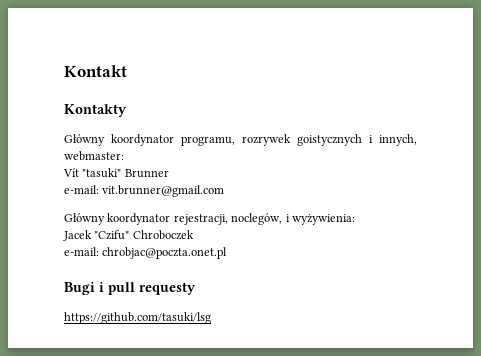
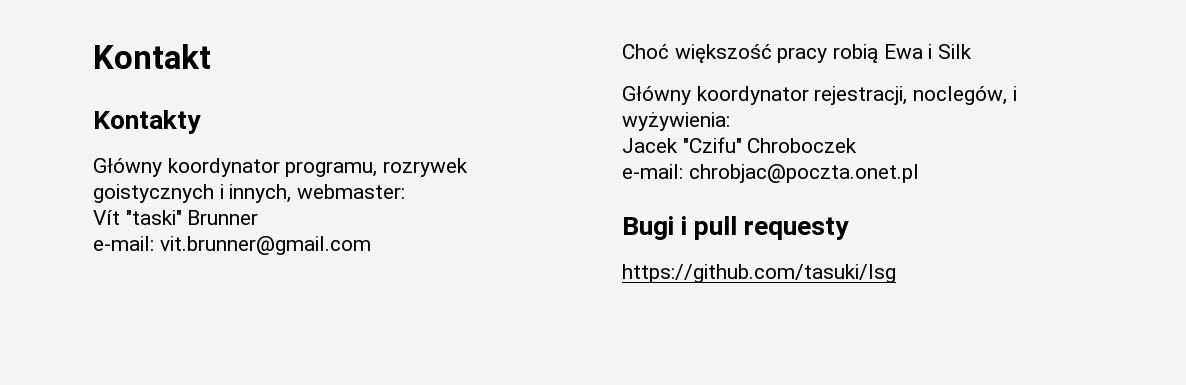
- Vít "tasuki" Brunner
+ Vít "taski" Brunner
+ Choć większość pracy robią Ewa i Silk

